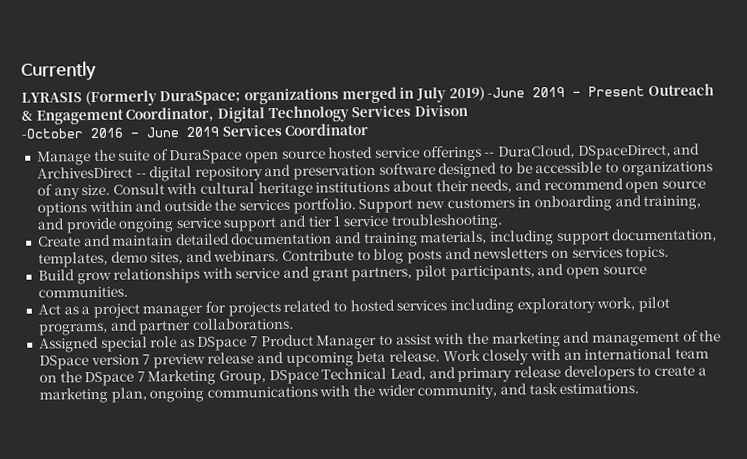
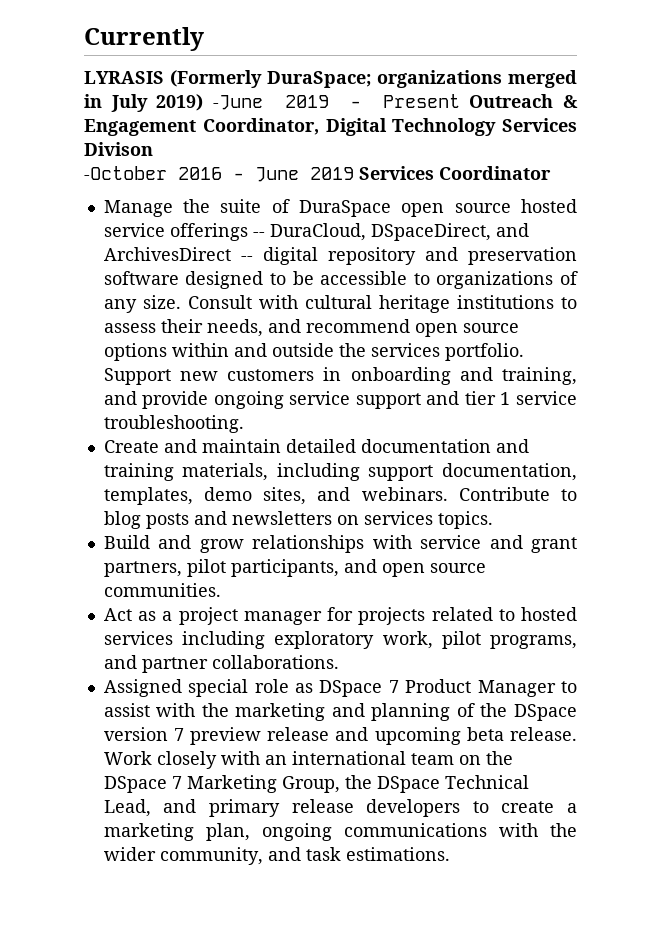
- Consult with cultural heritage institutions about their needs, and recommend open source options within and outside the services portfolio.
+ Consult with cultural heritage institutions to assess their needs, and recommend open source options within and outside the services portfolio.
- Build grow relationships with service and grant partners, pilot participants, and open source communities.
+ Build and grow relationships with service and grant partners, pilot participants, and open source communities.
- Assigned special role as DSpace 7 Product Manager to assist with the marketing and management of the DSpace version 7 preview release and upcoming beta release.
+ Assigned special role as DSpace 7 Product Manager to assist with the marketing and planning of the DSpace version 7 preview release and upcoming beta release.
- Work closely with an international team on the DSpace 7 Marketing Group, DSpace Technical Lead, and primary release developers to create a marketing plan, ongoing communications with the wider community, and task estimations.
+ Work closely with an international team on the DSpace 7 Marketing Group, the DSpace Technical Lead, and primary release developers to create a marketing plan, ongoing communications with the wider community, and task estimations.

